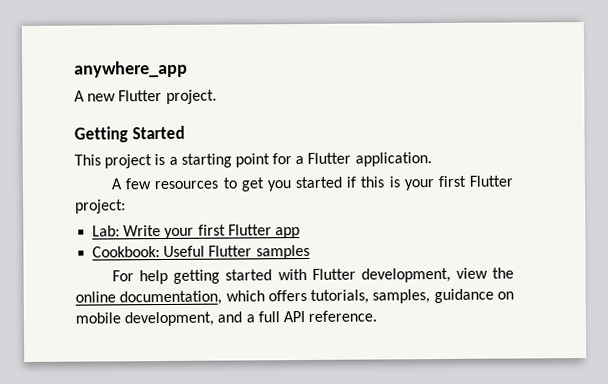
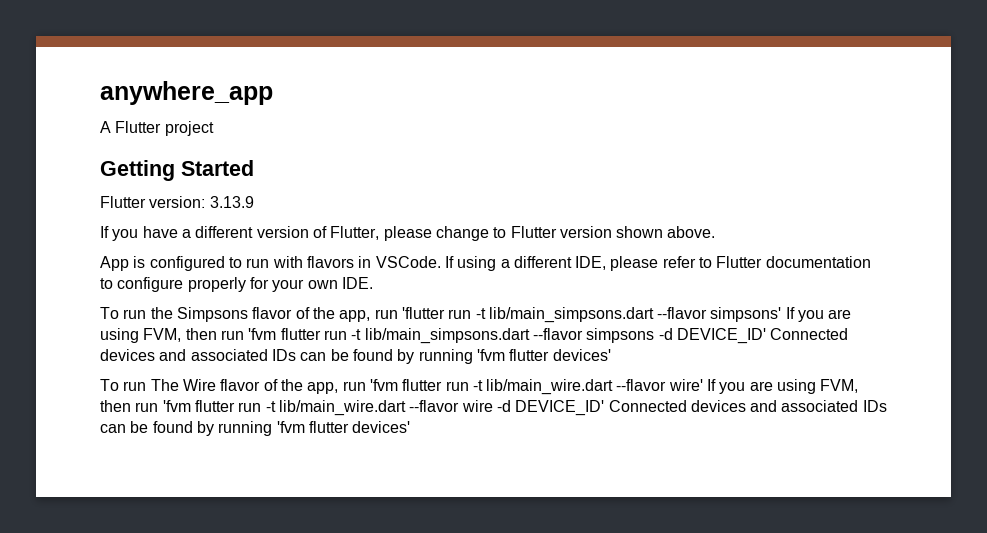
- A new Flutter project.
+ A Flutter project
- This project is a starting point for a Flutter application.
- A few resources to get you started if this is your first Flutter project:
- Lab: Write your first Flutter app
- Cookbook: Useful Flutter samples
- For help getting started with Flutter development, view the online documentation, which offers tutorials, samples, guidance on mobile development, and a full API reference.
+ Flutter version: 3.13.9
+ If you have a different version of Flutter, please change to Flutter version shown above.
+ App is configured to run with flavors in VSCode. If using a different IDE, please refer to Flutter documentation to configure properly for your own IDE.
+ To run the Simpsons flavor of the app, run 'flutter run -t lib/main_simpsons.dart --flavor simpsons' If you are using FVM, then run 'fvm flutter run -t lib/main_simpsons.dart --flavor simpsons -d DEVICE_ID' Connected devices and associated IDs can be found by running 'fvm flutter devices'
+ To run The Wire flavor of the app, run 'fvm flutter run -t lib/main_wire.dart --flavor wire' If you are using FVM, then run 'fvm flutter run -t lib/main_wire.dart --flavor wire -d DEVICE_ID' Connected devices and associated IDs can be found by running 'fvm flutter devices'

